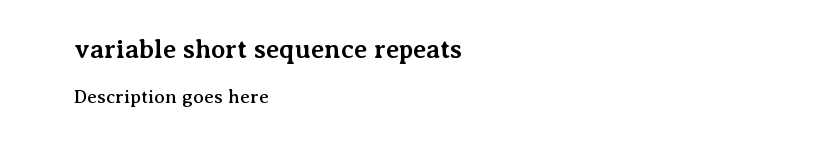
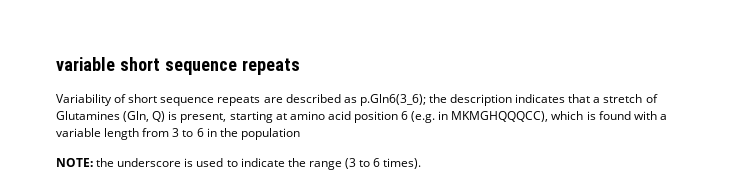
- Description goes here
+ Variability of short sequence repeats are described as p.Gln6(3_6); the description indicates that a stretch of Glutamines (Gln, Q) is present, starting at amino acid position 6 (e.g. in MKMGHQQQCC), which is found with a variable length from 3 to 6 in the population
+ NOTE: the underscore is used to indicate the range (3 to 6 times).

